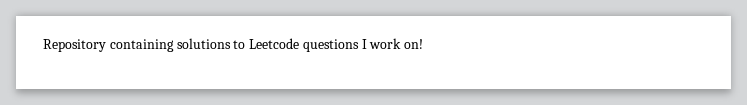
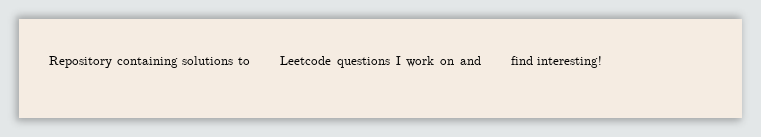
- Repository containing solutions to Leetcode questions I work on!
+ Repository containing solutions to Leetcode questions I work on and find interesting!

